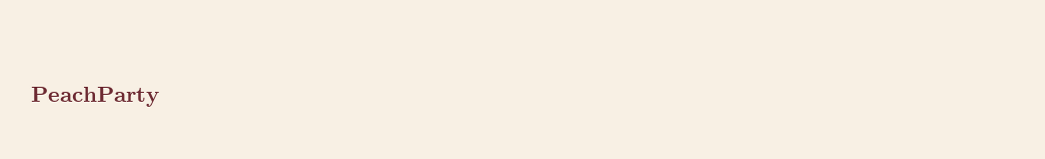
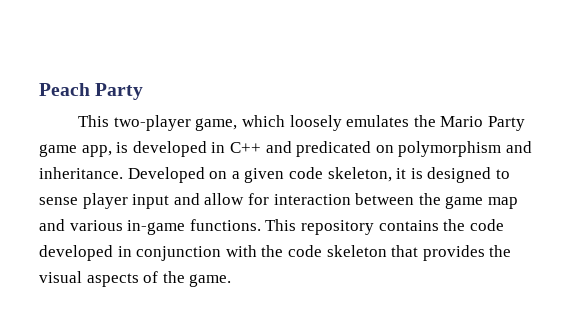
- PeachParty
+ Peach Party
+ This two-player game, which loosely emulates the Mario Party game app, is developed in C++ and predicated on polymorphism and inheritance. Developed on a given code skeleton, it is designed to sense player input and allow for interaction between the game map and various in-game functions. This repository contains the code developed in conjunction with the code skeleton that provides the visual aspects of the game.

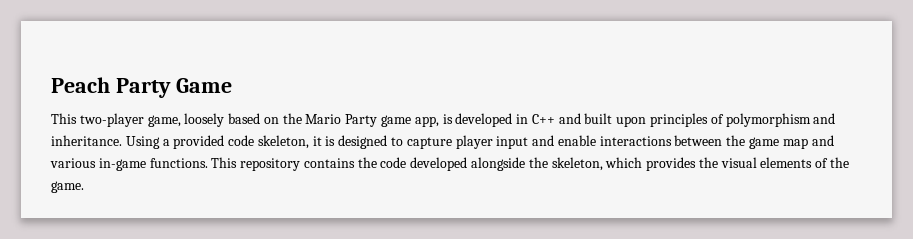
- Peach Party
+ Peach Party Game
- This two-player game, which loosely emulates the Mario Party game app, is developed in C++ and predicated on polymorphism and inheritance. Developed on a given code skeleton, it is designed to sense player input and allow for interaction between the game map and various in-game functions.
+ This two-player game, loosely based on the Mario Party game app, is developed in C++ and built upon principles of polymorphism and inheritance. Using a provided code skeleton, it is designed to capture player input and enable interactions between the game map and various in-game functions.
- This repository contains the code developed in conjunction with the code skeleton that provides the visual aspects of the game.
+ This repository contains the code developed alongside the skeleton, which provides the visual elements of the game.

